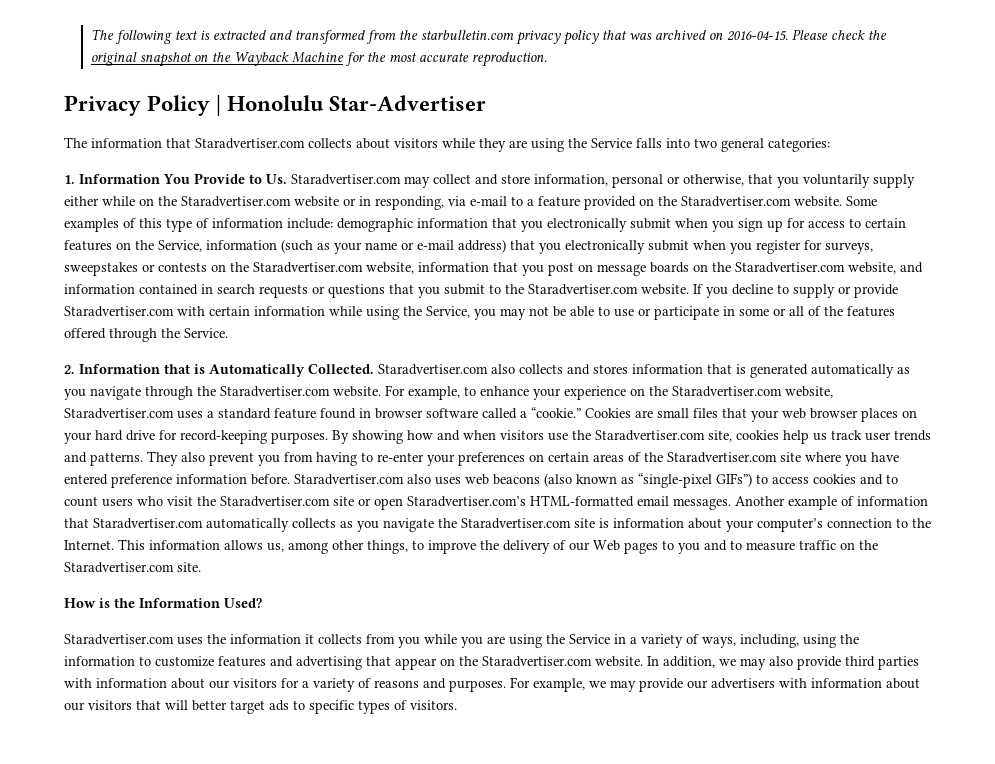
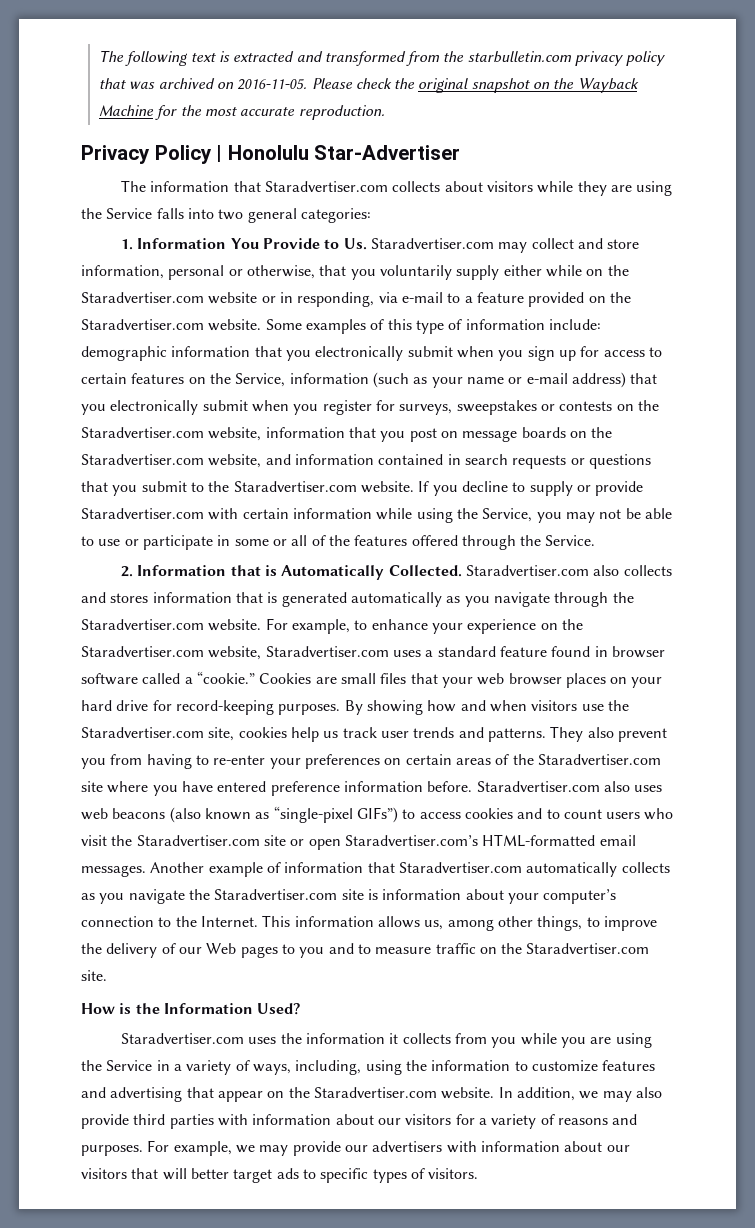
- The following text is extracted and transformed from the starbulletin.com privacy policy that was archived on 2016-04-15.
+ The following text is extracted and transformed from the starbulletin.com privacy policy that was archived on 2016-11-05.

